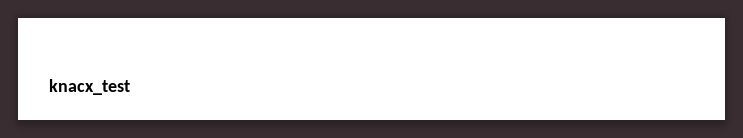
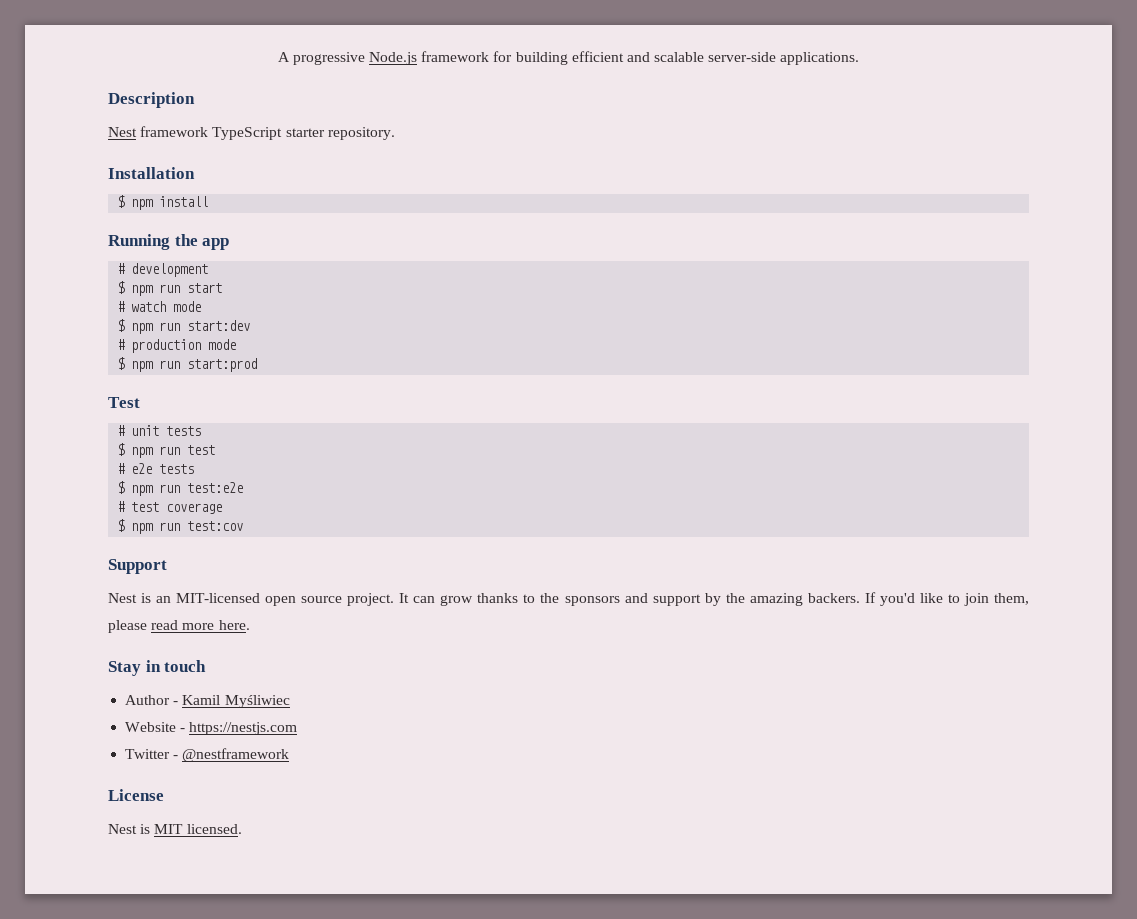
- knacx_test
+ A progressive Node.js framework for building efficient and scalable server-side applications.
+ Description
+ Nest framework TypeScript starter repository.
+ Installation
+ $ npm install
+ Running the app
+ # development
+ $ npm run start
+ # watch mode
+ $ npm run start:dev
+ # production mode
+ $ npm run start:prod
+ Test
+ # unit tests
+ $ npm run test
+ # e2e tests
+ $ npm run test:e2e
+ # test coverage
+ $ npm run test:cov
+ Support
+ Nest is an MIT-licensed open source project. It can grow thanks to the sponsors and support by the amazing backers. If you'd like to join them, please read more here.
+ Stay in touch
+ Author - Kamil Myśliwiec
+ Website - https://nestjs.com
+ Twitter - @nestframework
+ License
+ Nest is MIT licensed.

